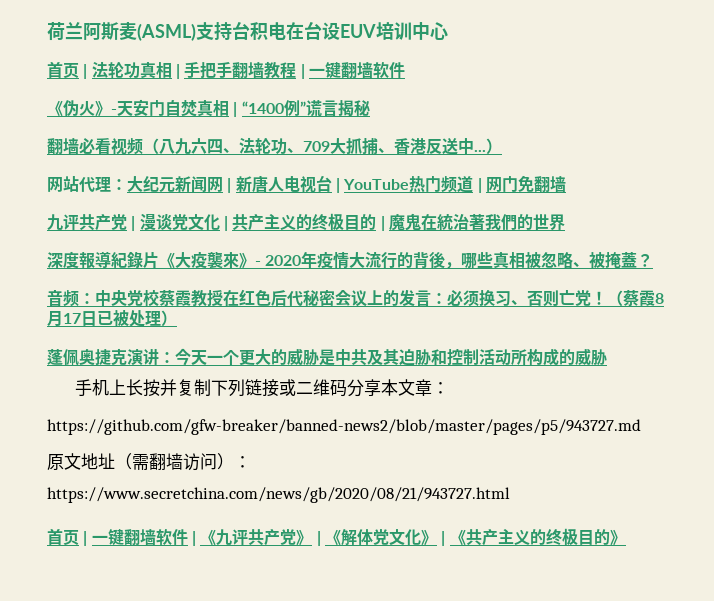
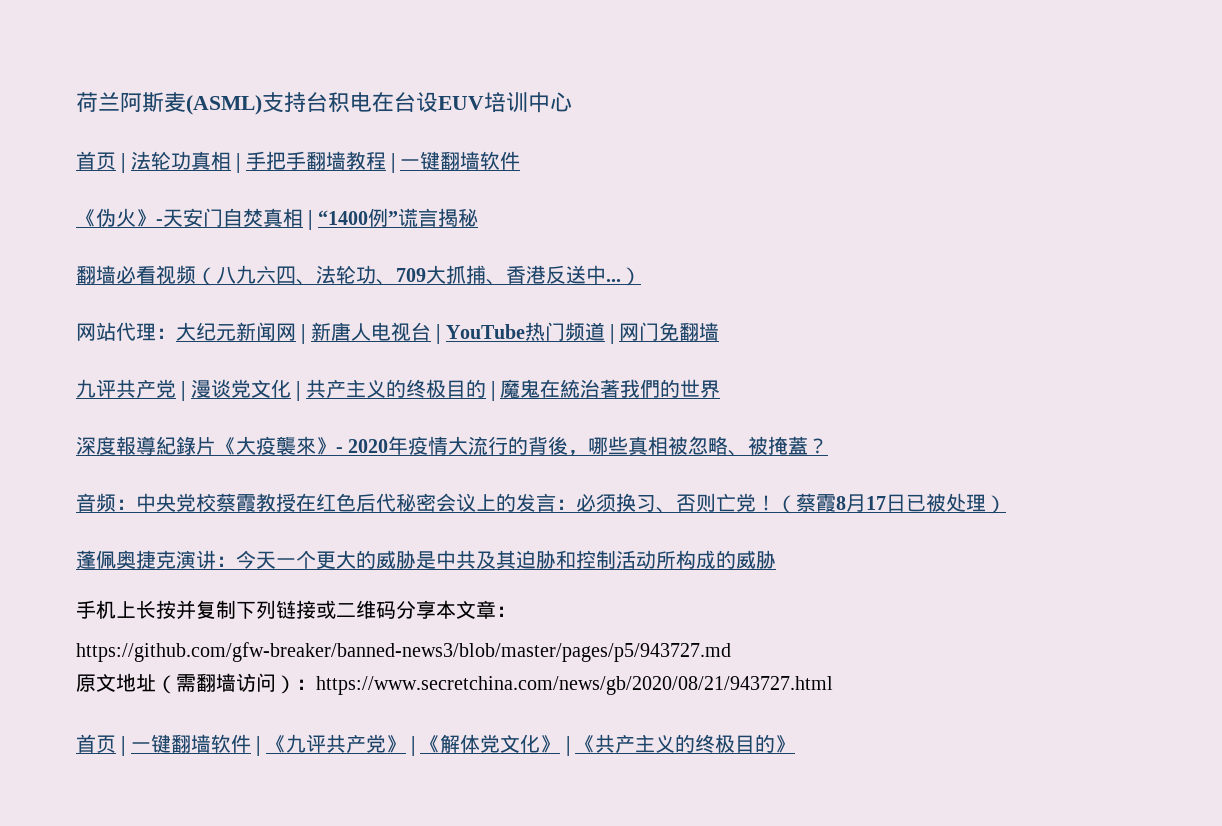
- https://github.com/gfw-breaker/banned-news2/blob/master/pages/p5/943727.md
+ https://github.com/gfw-breaker/banned-news3/blob/master/pages/p5/943727.md

